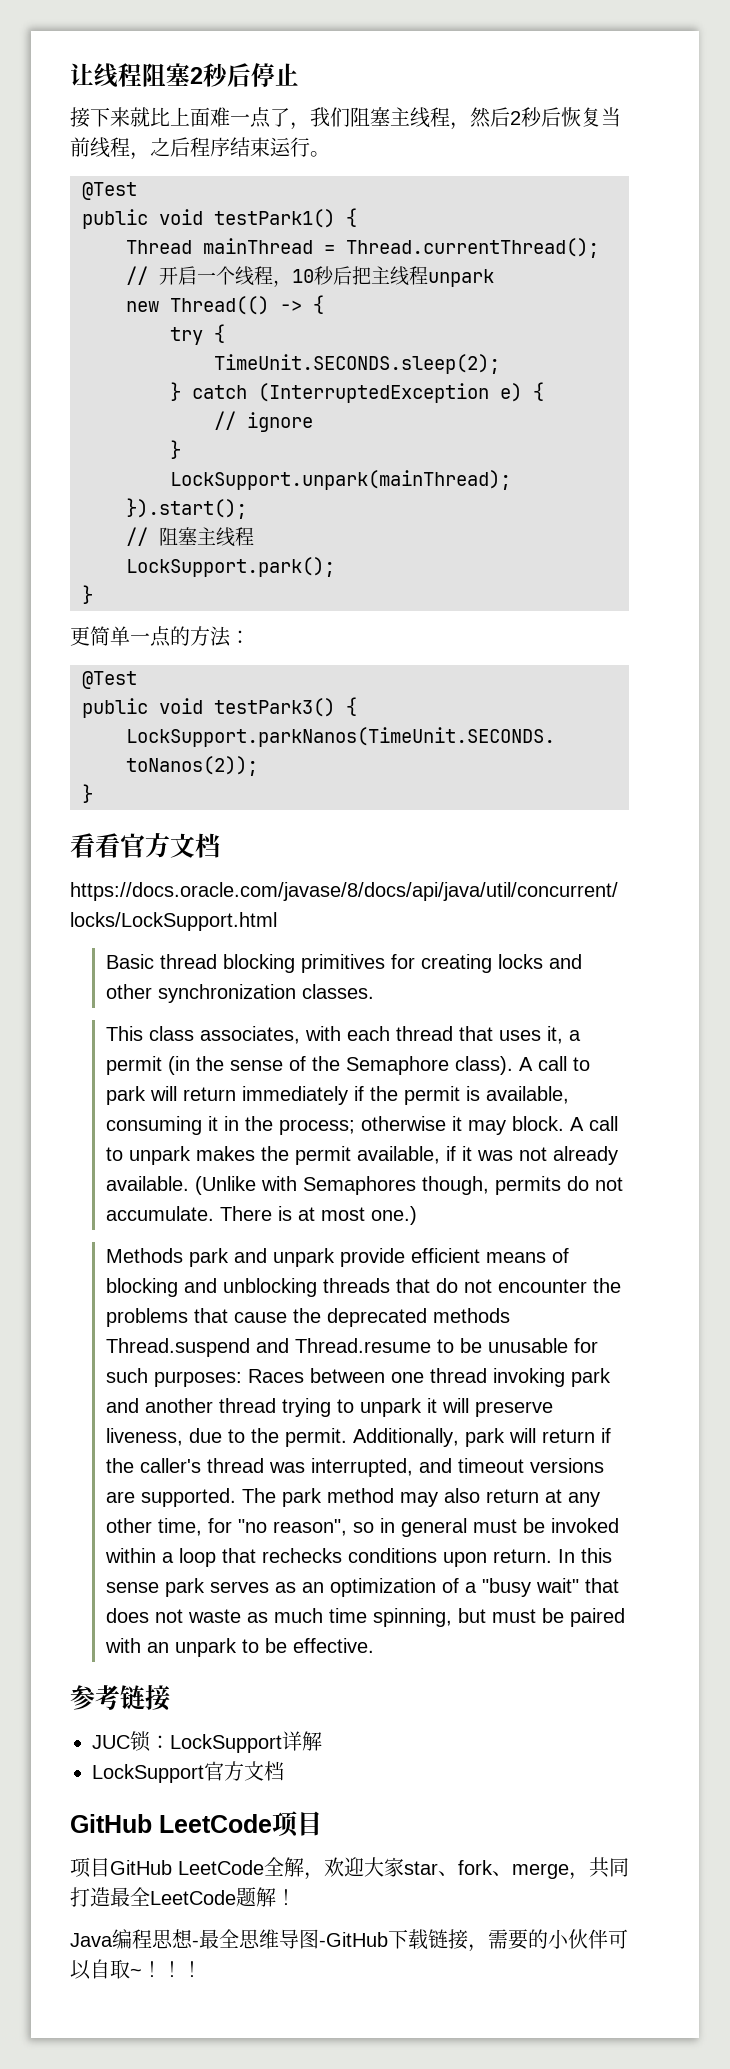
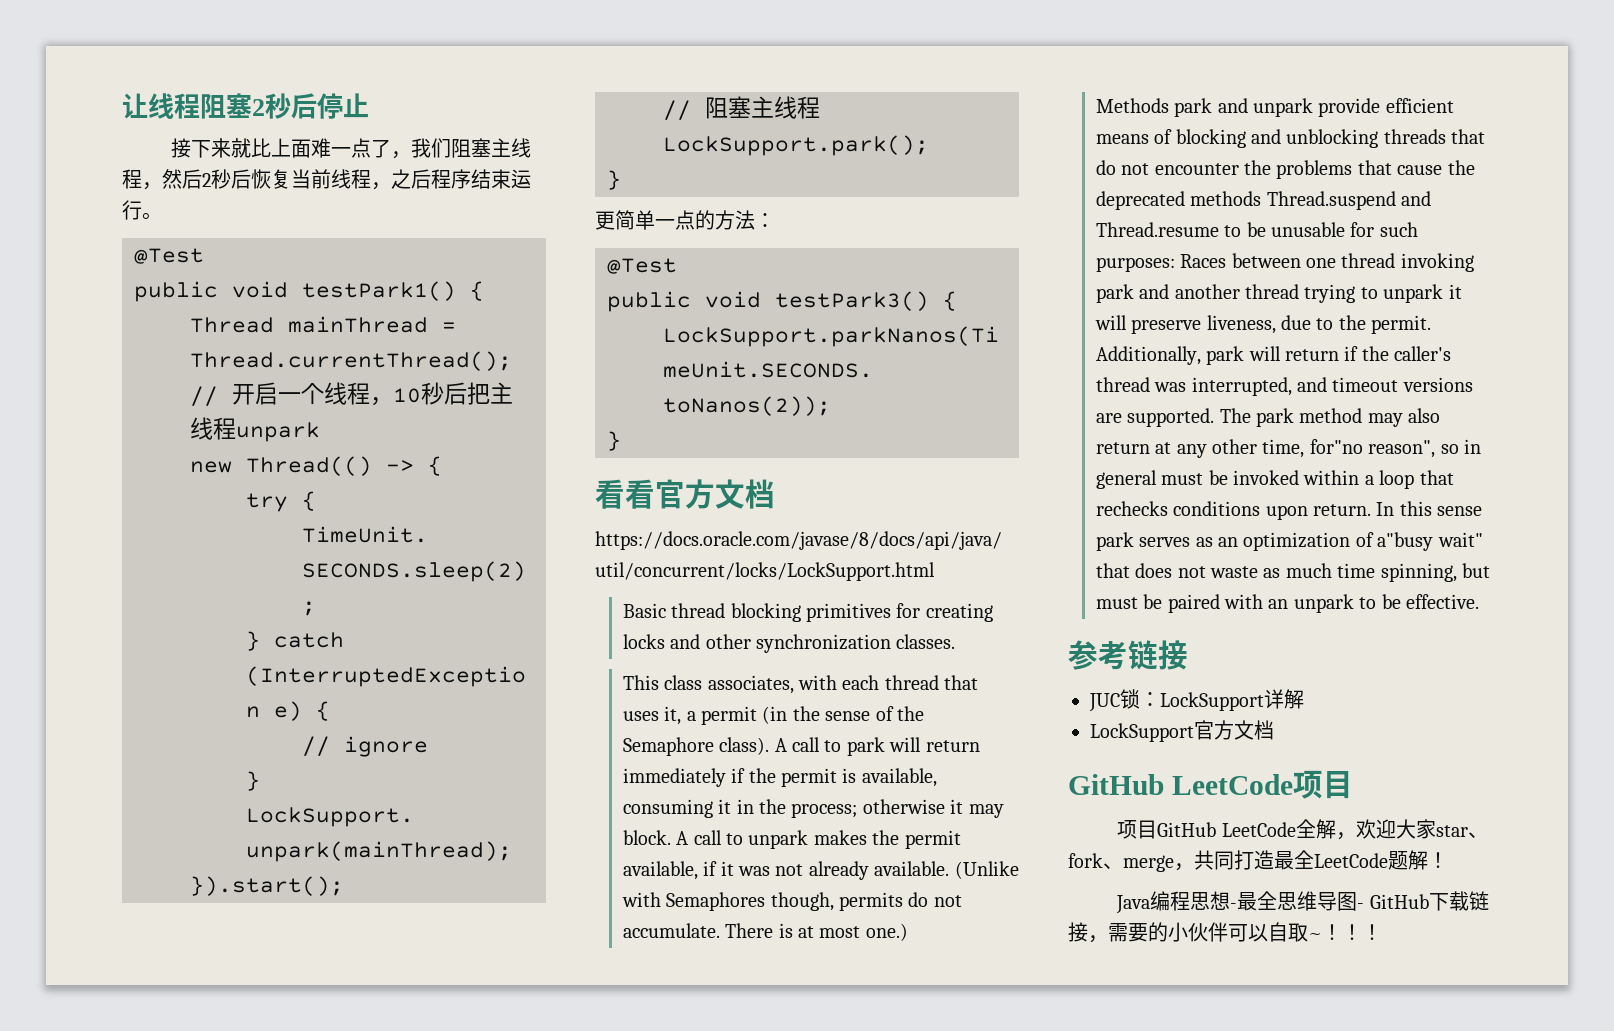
- The park method may also return at any other time, for "no reason", so in general must be invoked within a loop that rechecks conditions upon return.
+ The park method may also return at any other time, for"no reason", so in general must be invoked within a loop that rechecks conditions upon return.
- In this sense park serves as an optimization of a "busy wait" that does not waste as much time spinning, but must be paired with an unpark to be effective.
+ In this sense park serves as an optimization of a"busy wait" that does not waste as much time spinning, but must be paired with an unpark to be effective.
- Java编程思想-最全思维导图-GitHub下载链接，需要的小伙伴可以自取~！
+ Java编程思想-最全思维导图- GitHub下载链接，需要的小伙伴可以自取~！

